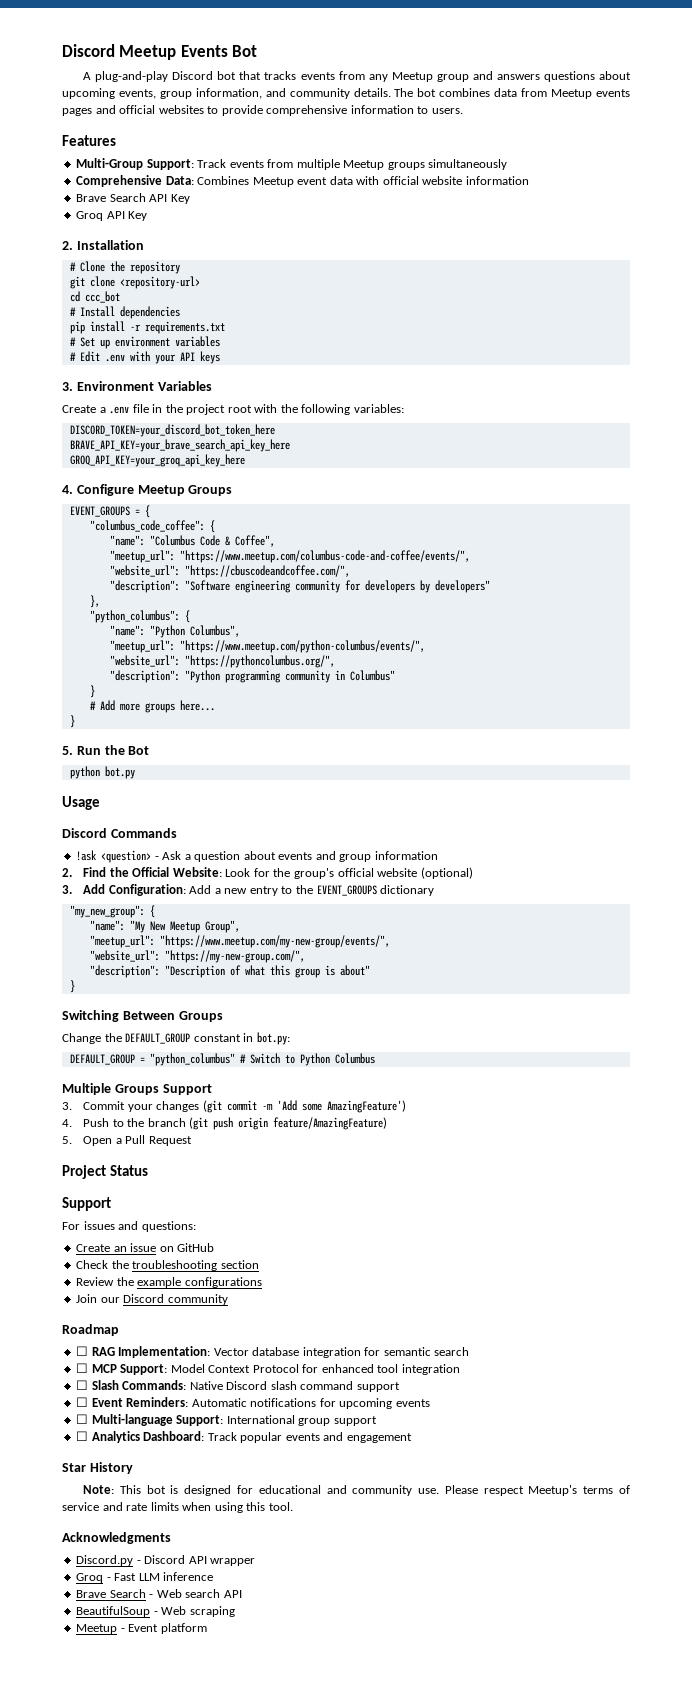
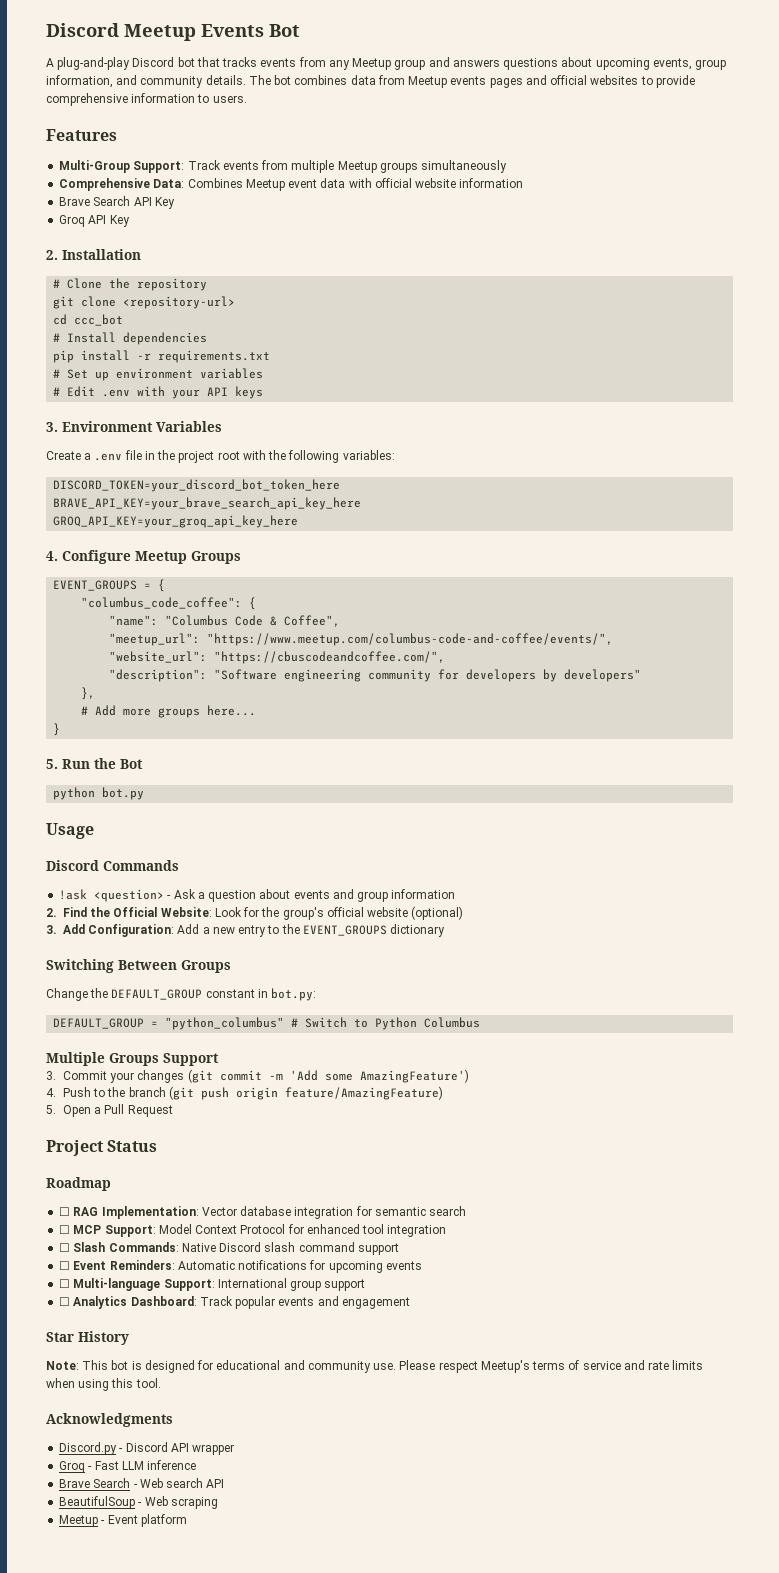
- "python_columbus": {
- "name": "Python Columbus",
- "meetup_url": "https://www.meetup.com/python-columbus/events/",
- "website_url": "https://pythoncolumbus.org/",
- "description": "Python programming community in Columbus"
- }
- "my_new_group": {
- "name": "My New Meetup Group",
- "meetup_url": "https://www.meetup.com/my-new-group/events/",
- "website_url": "https://my-new-group.com/",
- "description": "Description of what this group is about"
- }
  Project Status
- Support
- For issues and questions:
- Create an issue on GitHub
- Check the troubleshooting section
- Review the example configurations
- Join our Discord community

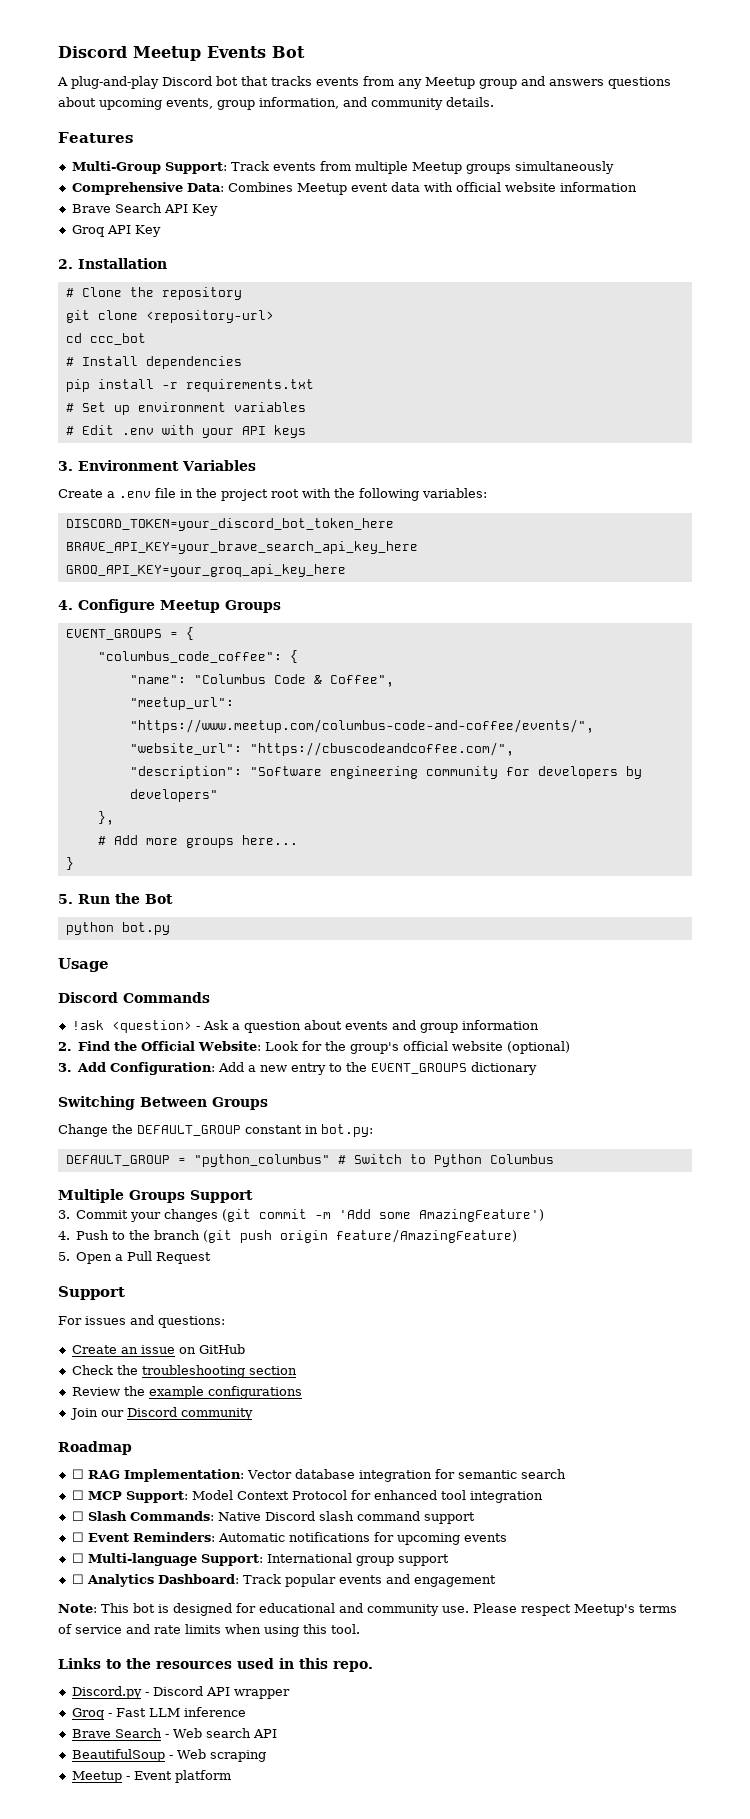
- The bot combines data from Meetup events pages and official websites to provide comprehensive information to users.
  5. Open a Pull Request
- Project Status
+ Support
+ For issues and questions:
+ Create an issue on GitHub
+ Check the troubleshooting section
+ Review the example configurations
+ Join our Discord community
- Star History
- Acknowledgments
+ Links to the resources used in this repo.

